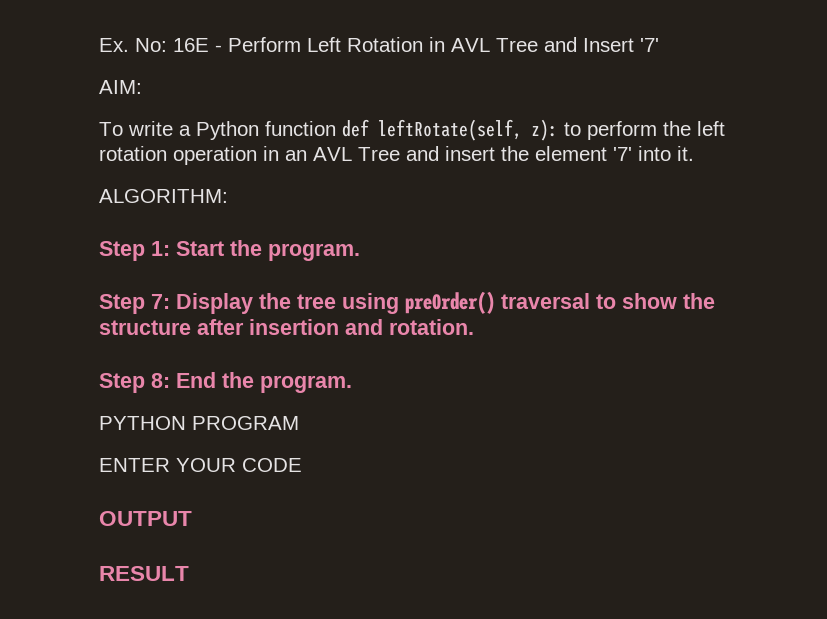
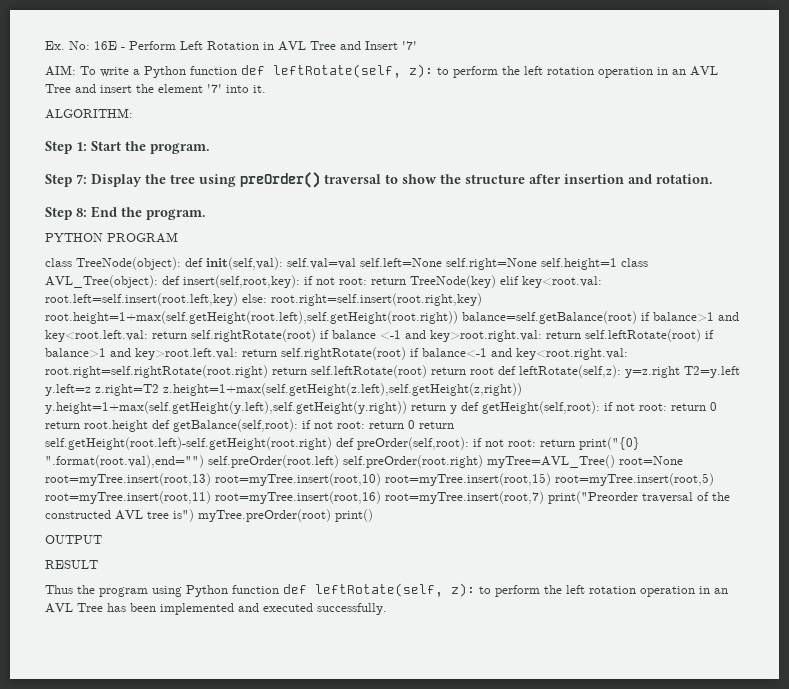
- AIM:
- To write a Python function def leftRotate(self, z): to perform the left rotation operation in an AVL Tree and insert the element '7' into it.
+ AIM: To write a Python function def leftRotate(self, z): to perform the left rotation operation in an AVL Tree and insert the element '7' into it.
- ENTER YOUR CODE
+ class TreeNode(object): def init(self,val): self.val=val self.left=None self.right=None self.height=1 class AVL_Tree(object): def insert(self,root,key): if not root: return TreeNode(key) elif key<root.val: root.left=self.insert(root.left,key) else: root.right=self.insert(root.right,key) root.height=1+max(self.getHeight(root.left),self.getHeight(root.right)) balance=self.getBalance(root) if balance>1 and key<root.left.val: return self.rightRotate(root) if balance <-1 and key>root.right.val: return self.leftRotate(root) if balance>1 and key>root.left.val: return self.rightRotate(root) if balance<-1 and key<root.right.val: root.right=self.rightRotate(root.right) return self.leftRotate(root) return root def leftRotate(self,z): y=z.right T2=y.left y.left=z z.right=T2 z.height=1+max(self.getHeight(z.left),self.getHeight(z,right)) y.height=1+max(self.getHeight(y.left),self.getHeight(y.right)) return y def getHeight(self,root): if not root: return 0 return root.height def getBalance(self,root): if not root: return 0 return self.getHeight(root.left)-self.getHeight(root.right) def preOrder(self,root): if not root: return print("{0} ".format(root.val),end="") self.preOrder(root.left) self.preOrder(root.right) myTree=AVL_Tree() root=None root=myTree.insert(root,13) root=myTree.insert(root,10) root=myTree.insert(root,15) root=myTree.insert(root,5) root=myTree.insert(root,11) root=myTree.insert(root,16) root=myTree.insert(root,7) print("Preorder traversal of the constructed AVL tree is") myTree.preOrder(root) print()
  OUTPUT
  RESULT
+ Thus the program using Python function def leftRotate(self, z): to perform the left rotation operation in an AVL Tree has been implemented and executed successfully.

